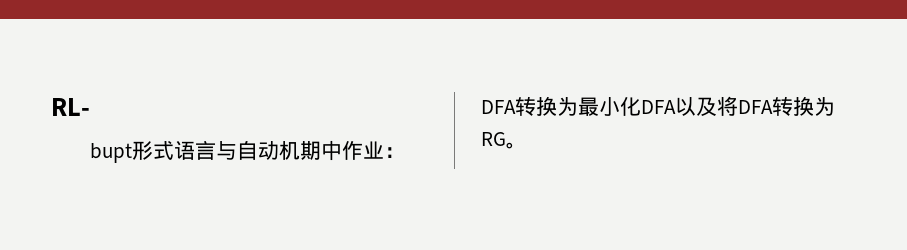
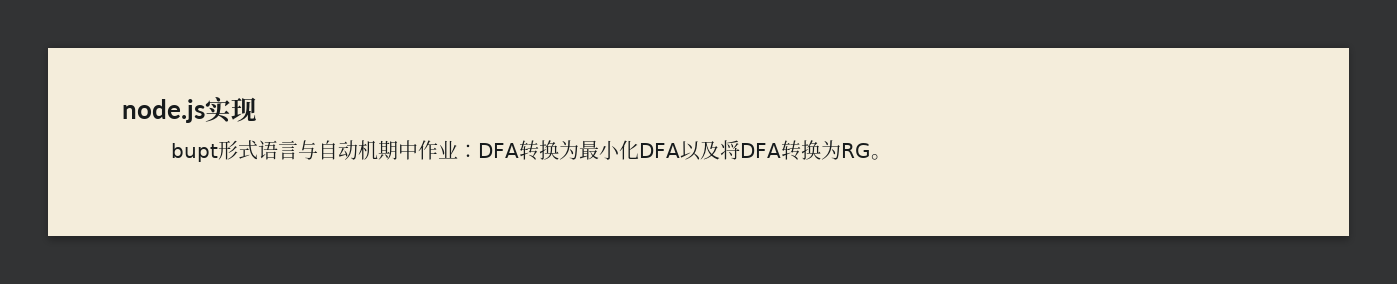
- RL-
+ node.js实现

